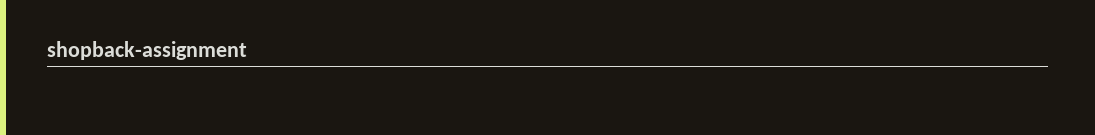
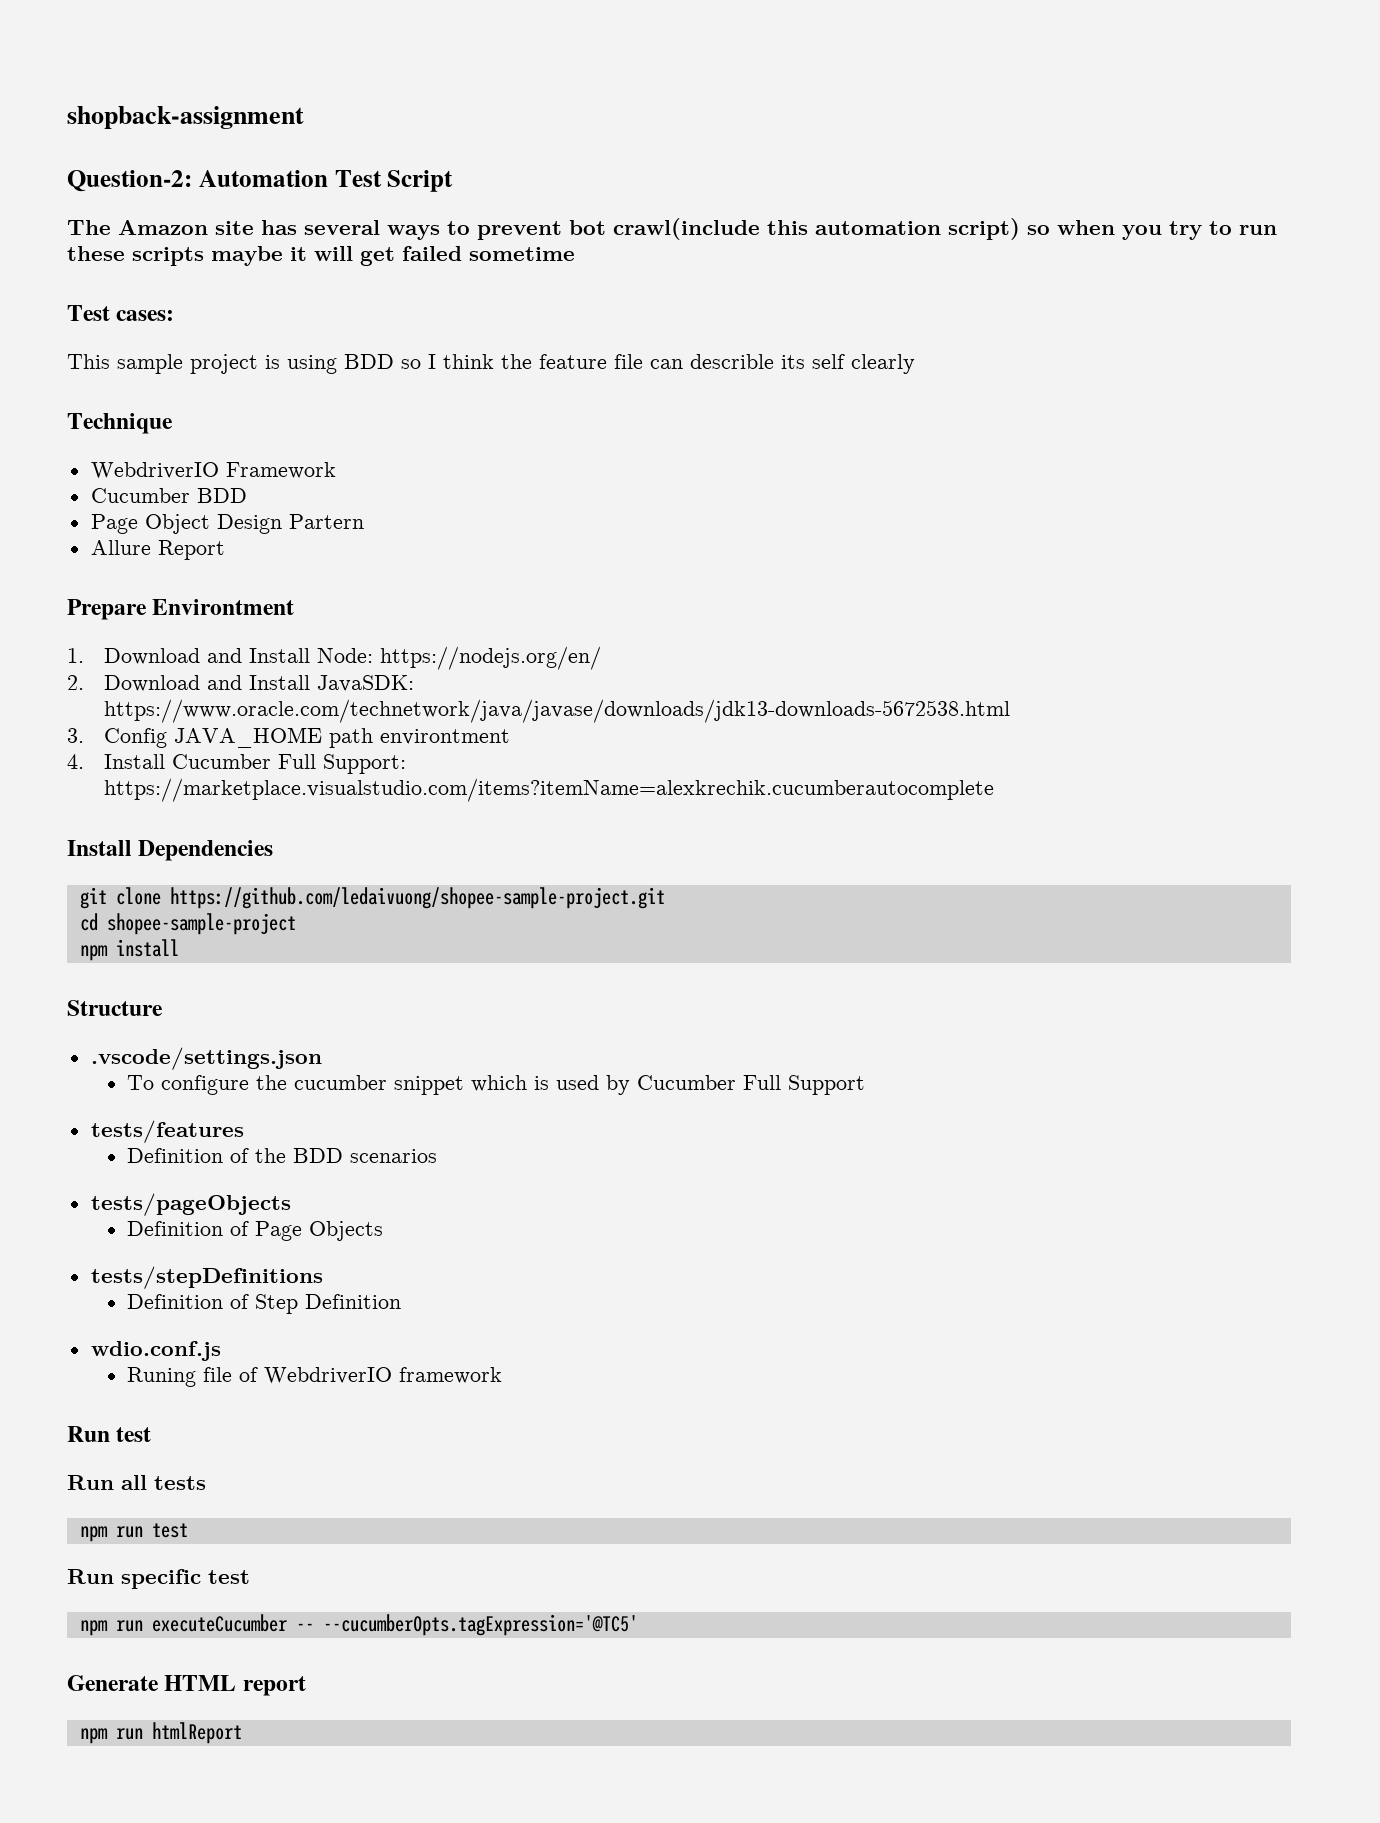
+ Question-2: Automation Test Script
+ The Amazon site has several ways to prevent bot crawl(include this automation script) so when you try to run these scripts maybe it will get failed sometime
+ Test cases:
+ This sample project is using BDD so I think the feature file can describle its self clearly
+ Technique
+ WebdriverIO Framework
+ Cucumber BDD
+ Page Object Design Partern
+ Allure Report
+ Prepare Environtment
+ 1. Download and Install Node: https://nodejs.org/en/
+ 2. Download and Install JavaSDK: https://www.oracle.com/technetwork/java/javase/downloads/jdk13-downloads-5672538.html
+ 3. Config JAVA_HOME path environtment
+ 4. Install Cucumber Full Support: https://marketplace.visualstudio.com/items?itemName=alexkrechik.cucumberautocomplete
+ Install Dependencies
+ git clone https://github.com/ledaivuong/shopee-sample-project.git
+ cd shopee-sample-project
+ npm install
+ Structure
+ .vscode/settings.json
+ To configure the cucumber snippet which is used by Cucumber Full Support
+ tests/features
+ Definition of the BDD scenarios
+ tests/pageObjects
+ Definition of Page Objects
+ tests/stepDefinitions
+ Definition of Step Definition
+ wdio.conf.js
+ Runing file of WebdriverIO framework
+ Run test
+ Run all tests
+ npm run test
+ Run specific test
+ npm run executeCucumber -- --cucumberOpts.tagExpression='@TC5'
+ Generate HTML report
+ npm run htmlReport

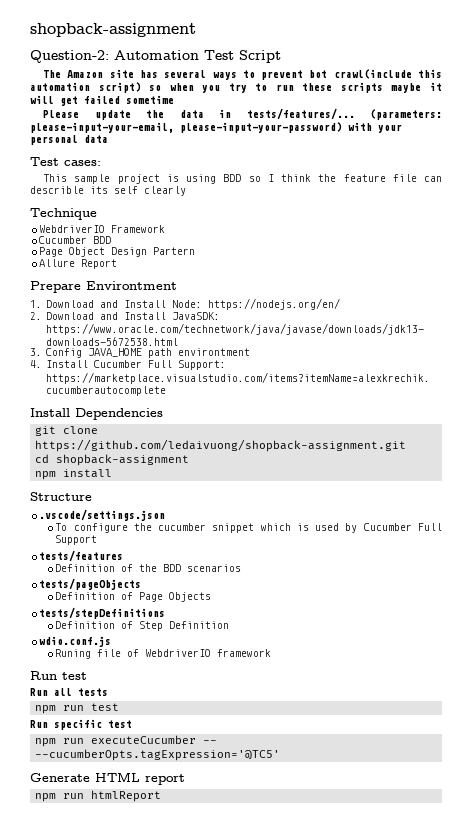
+ Please update the data in tests/features/... (parameters: please-input-your-email, please-input-your-password) with your personal data
- git clone https://github.com/ledaivuong/shopee-sample-project.git
+ git clone https://github.com/ledaivuong/shopback-assignment.git
- cd shopee-sample-project
+ cd shopback-assignment

